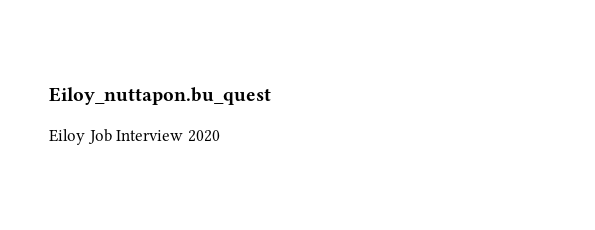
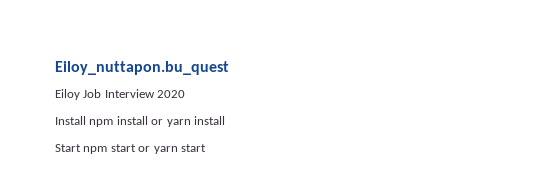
+ Install npm install or yarn install
+ Start npm start or yarn start

